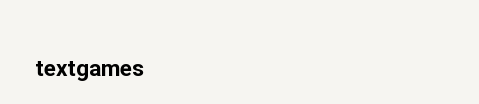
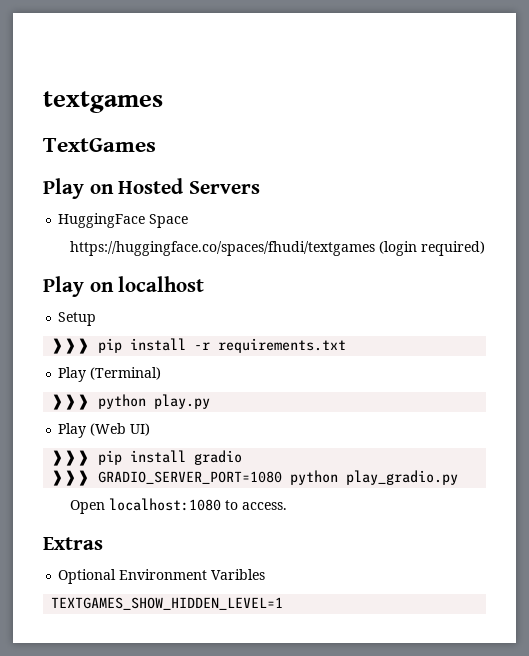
+ TextGames
+ Play on Hosted Servers
+ HuggingFace Space
+ https://huggingface.co/spaces/fhudi/textgames (login required)
+ Play on localhost
+ Setup
+ ❱❱❱ pip install -r requirements.txt
+ Play (Terminal)
+ ❱❱❱ python play.py
+ Play (Web UI)
+ ❱❱❱ pip install gradio
+ ❱❱❱ GRADIO_SERVER_PORT=1080 python play_gradio.py
+ Open localhost:1080 to access.
+ Extras
+ Optional Environment Varibles
+ TEXTGAMES_SHOW_HIDDEN_LEVEL=1

